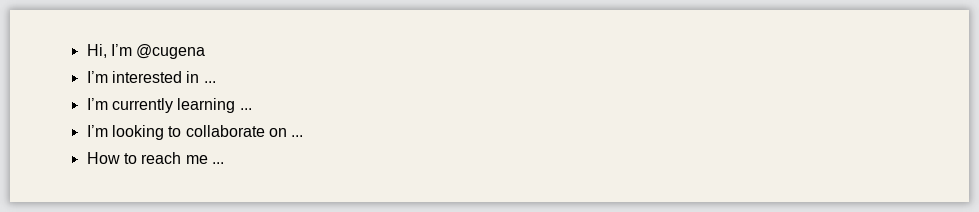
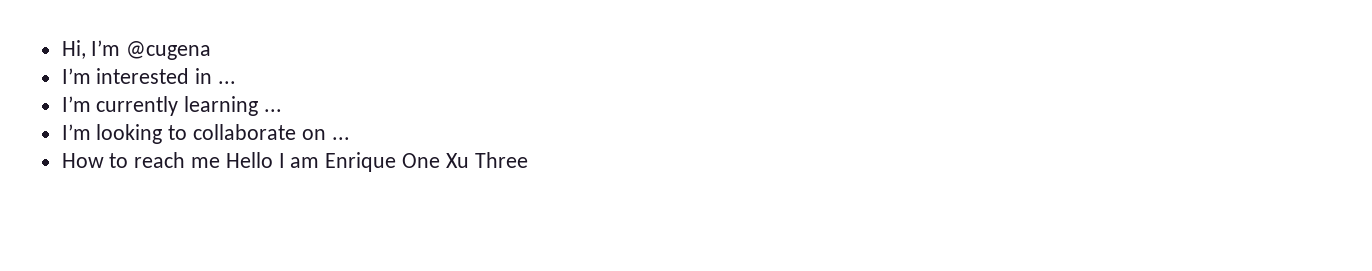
- How to reach me ...
+ How to reach me Hello I am Enrique One Xu Three

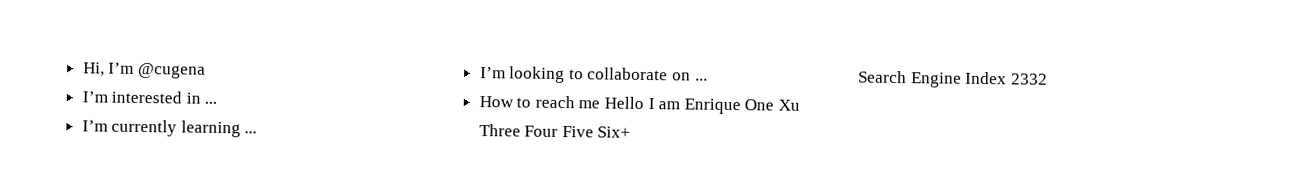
- How to reach me Hello I am Enrique One Xu Three
+ How to reach me Hello I am Enrique One Xu Three Four Five Six+
+ Search Engine Index 2332

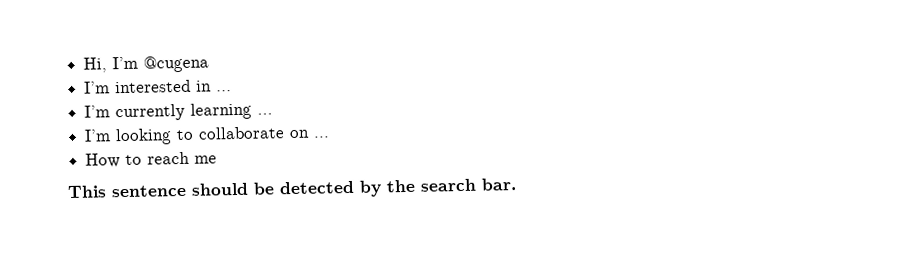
- How to reach me Hello I am Enrique One Xu Three Four Five Six+
- Search Engine Index 2332
+ How to reach me
+ This sentence should be detected by the search bar.

